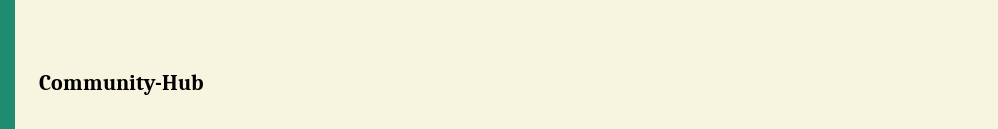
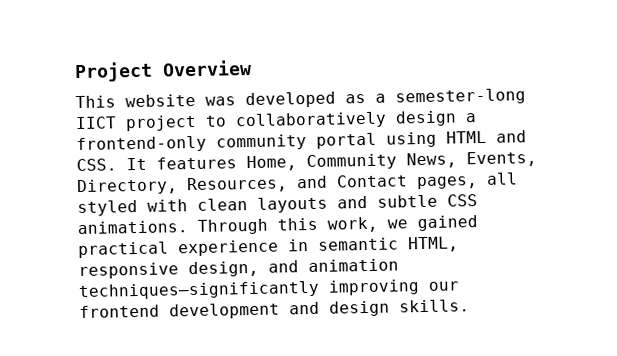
- Community-Hub
+ Project Overview
+ This website was developed as a semester-long IICT project to collaboratively design a frontend-only community portal using HTML and CSS. It features Home, Community News, Events, Directory, Resources, and Contact pages, all styled with clean layouts and subtle CSS animations. Through this work, we gained practical experience in semantic HTML, responsive design, and animation techniques—significantly improving our frontend development and design skills.

